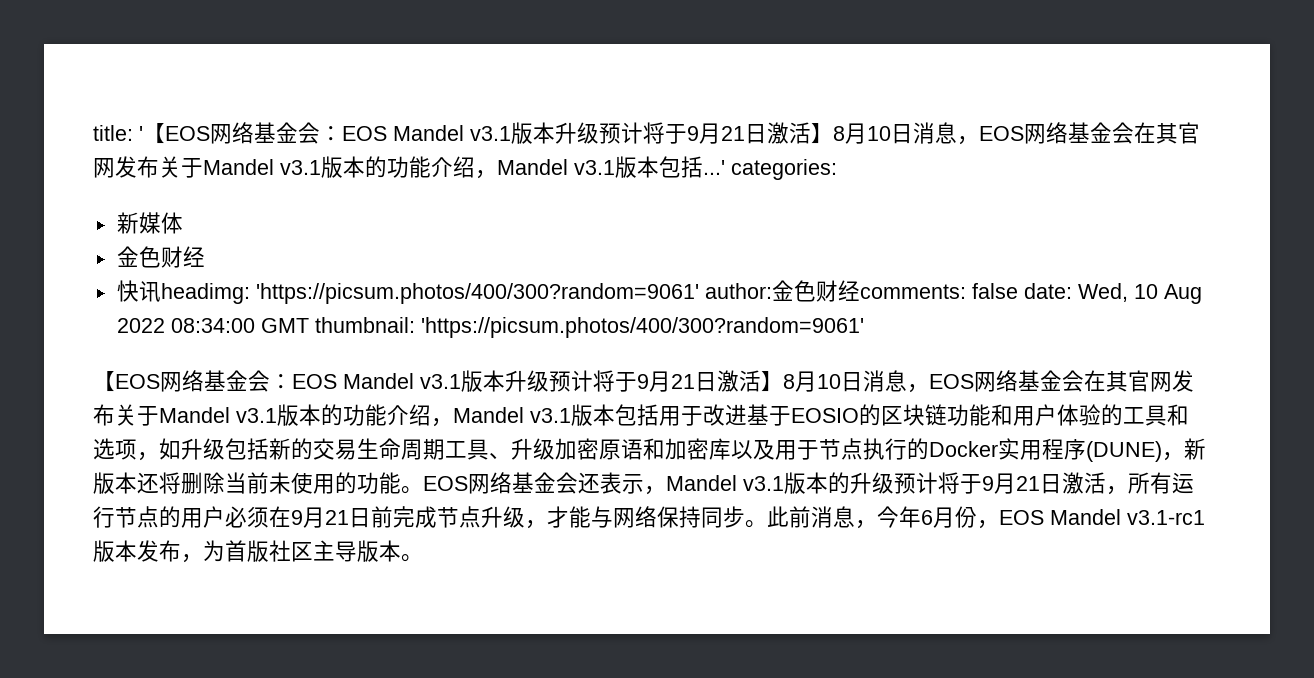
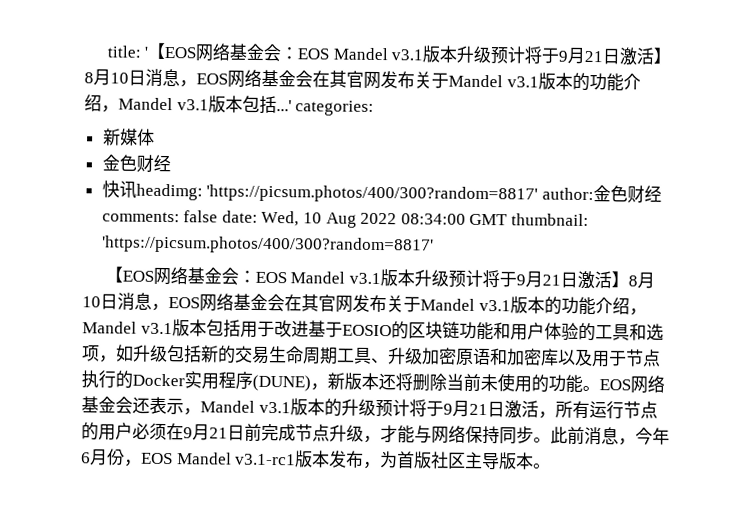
- 快讯headimg: 'https://picsum.photos/400/300?random=9061' author:金色财经comments: false date: Wed, 10 Aug 2022 08:34:00 GMT thumbnail: 'https://picsum.photos/400/300?random=9061'
+ 快讯headimg: 'https://picsum.photos/400/300?random=8817' author:金色财经comments: false date: Wed, 10 Aug 2022 08:34:00 GMT thumbnail: 'https://picsum.photos/400/300?random=8817'

